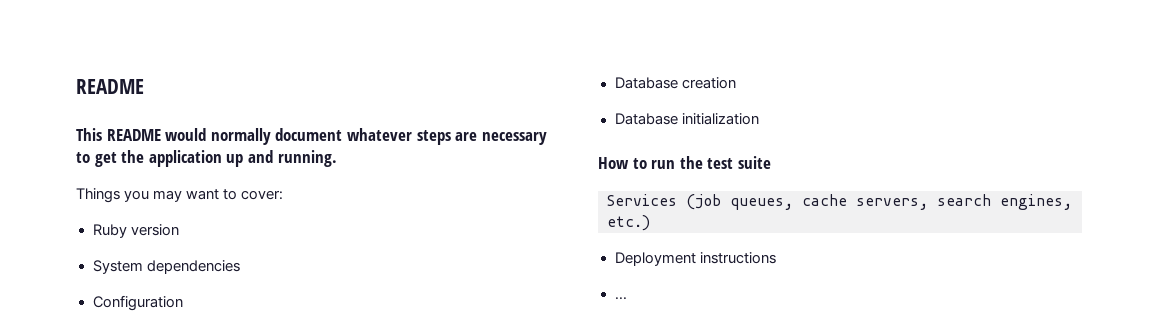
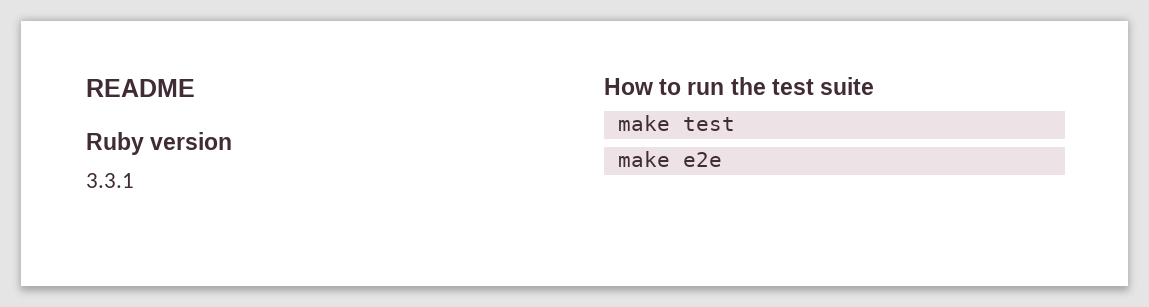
- This README would normally document whatever steps are necessary to get the application up and running.
- Things you may want to cover:
  Ruby version
- System dependencies
- Configuration
- Database creation
- Database initialization
+ 3.3.1
- Services (job queues, cache servers, search engines, etc.)
- Deployment instructions
- ...
+ make test
+ make e2e

